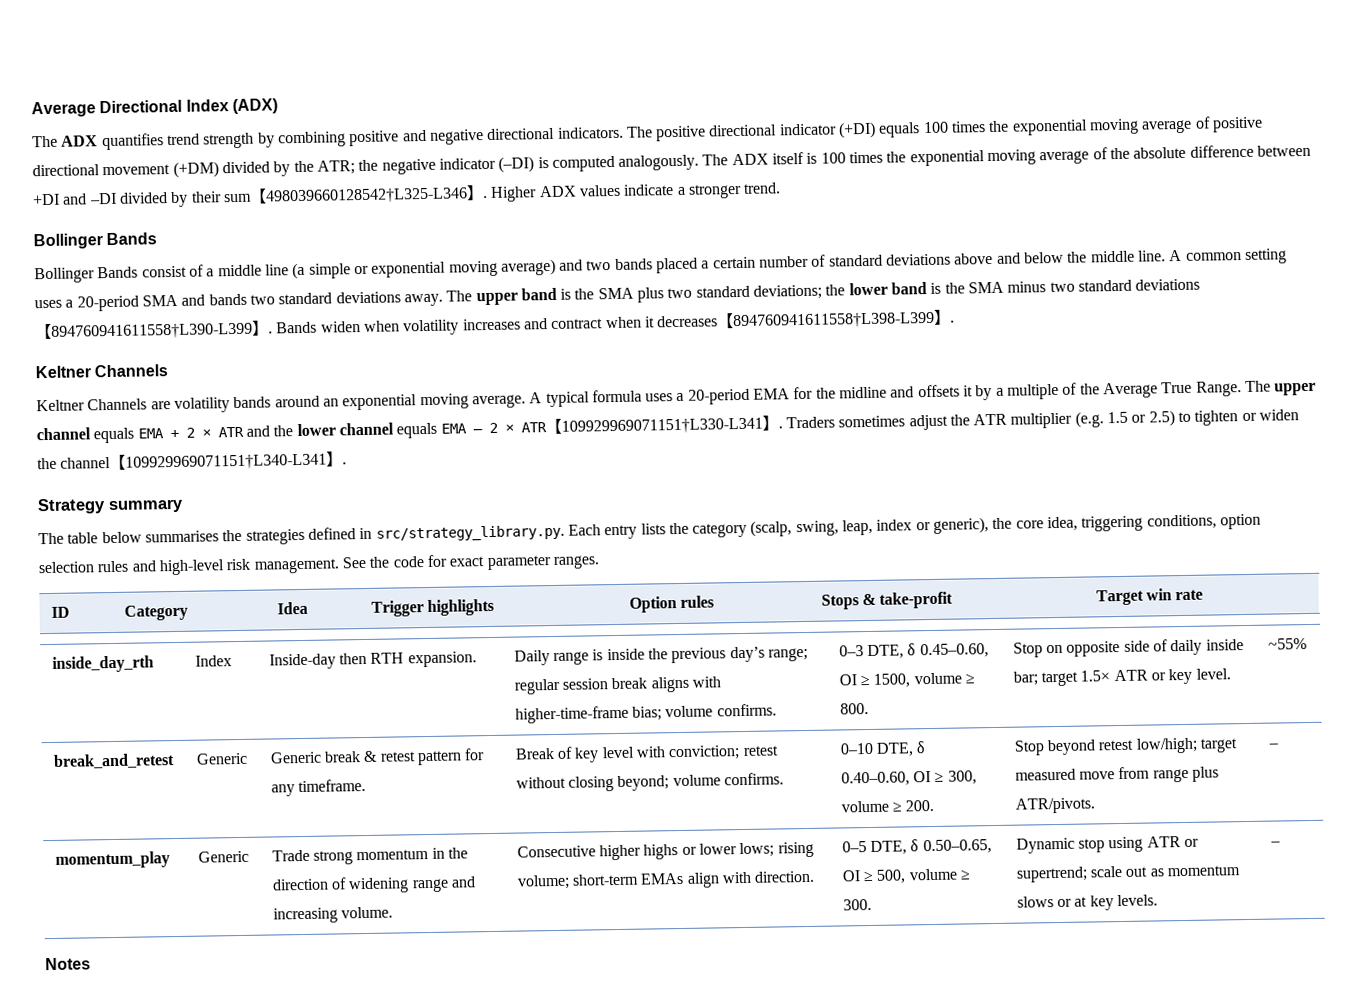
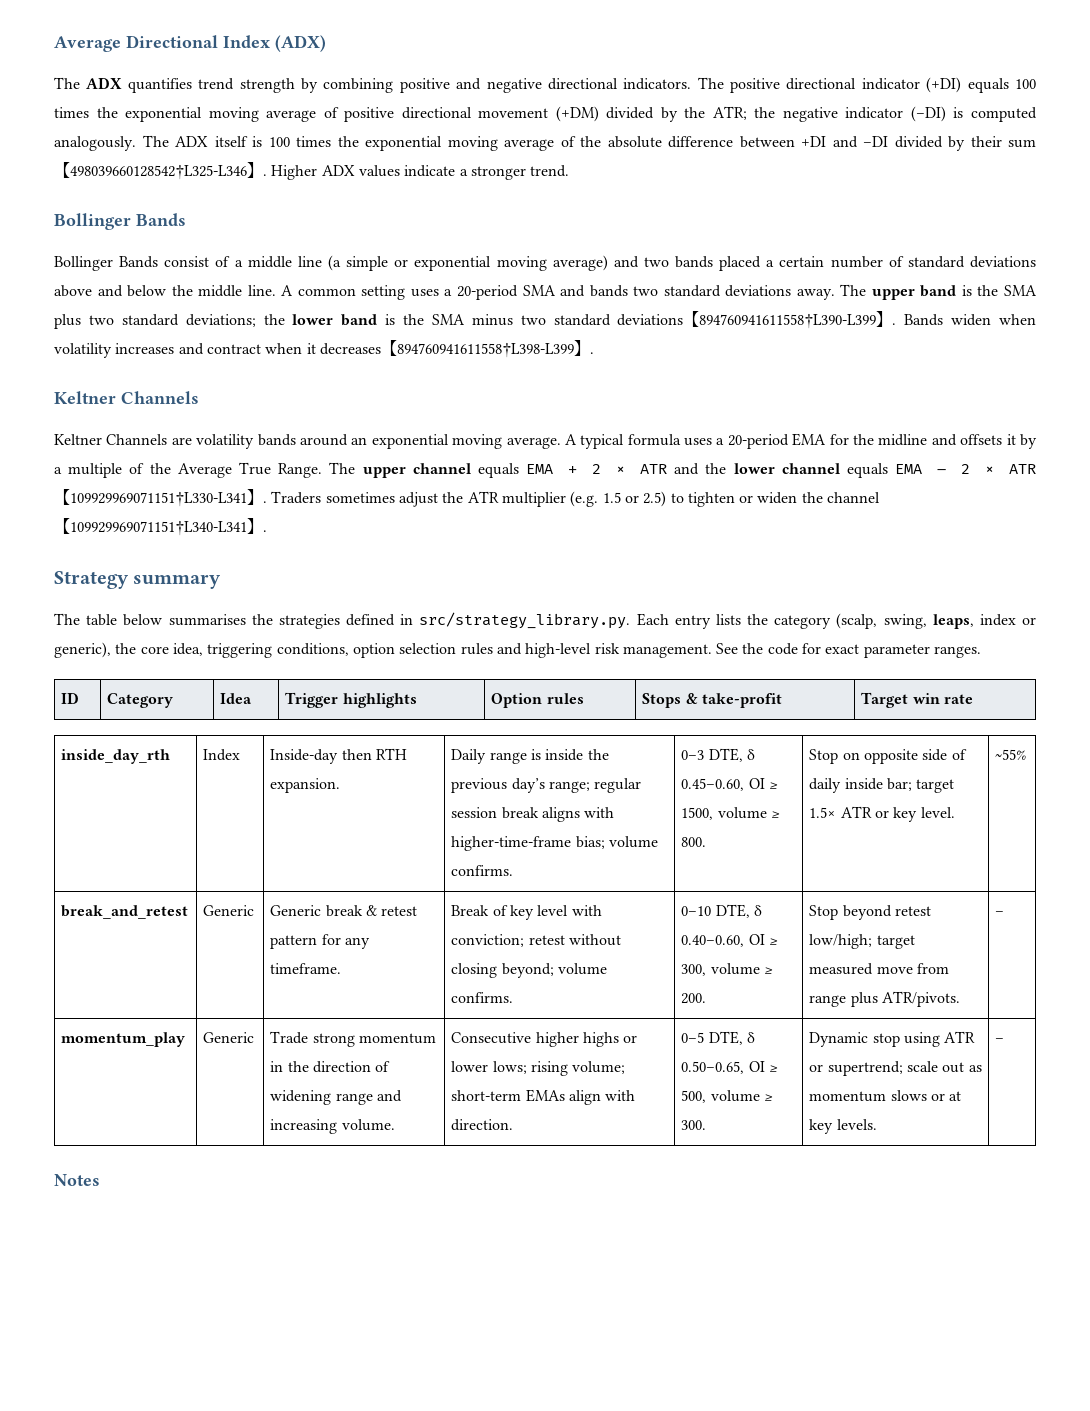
- The table below summarises the strategies defined in src/strategy_library.py. Each entry lists the category (scalp, swing, leap, index or generic), the core idea, triggering conditions, option selection rules and high‑level risk management.
+ The table below summarises the strategies defined in src/strategy_library.py. Each entry lists the category (scalp, swing, leaps, index or generic), the core idea, triggering conditions, option selection rules and high‑level risk management.

